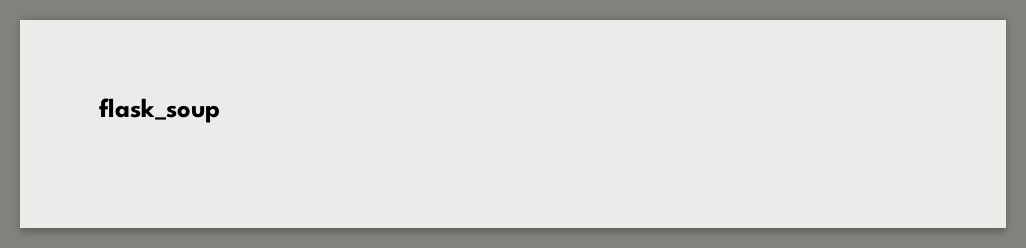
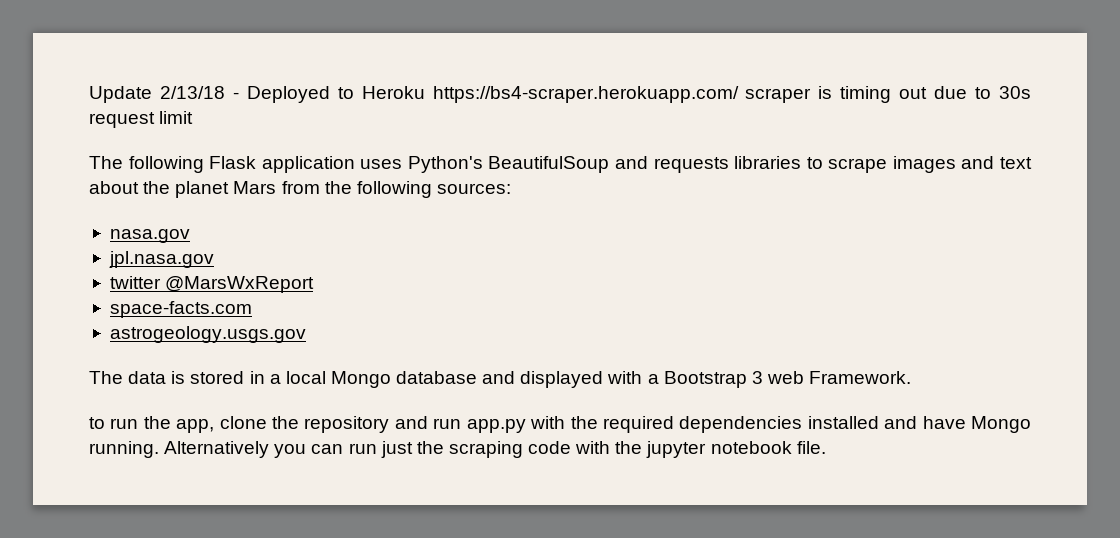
- flask_soup
+ Update 2/13/18 - Deployed to Heroku https://bs4-scraper.herokuapp.com/ scraper is timing out due to 30s request limit
+ The following Flask application uses Python's BeautifulSoup and requests libraries to scrape images and text about the planet Mars from the following sources:
+ nasa.gov
+ jpl.nasa.gov
+ twitter @MarsWxReport
+ space-facts.com
+ astrogeology.usgs.gov
+ The data is stored in a local Mongo database and displayed with a Bootstrap 3 web Framework.
+ to run the app, clone the repository and run app.py with the required dependencies installed and have Mongo running. Alternatively you can run just the scraping code with the jupyter notebook file.

